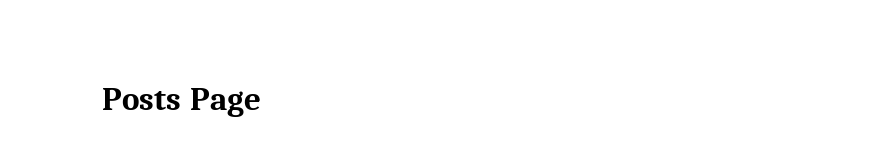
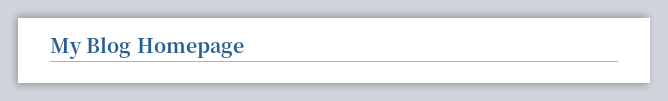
- Posts Page
+ My Blog Homepage

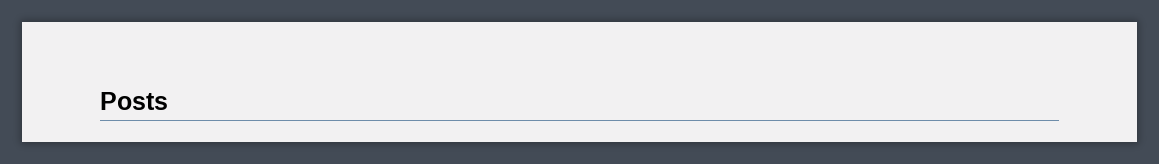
- My Blog Homepage
+ Posts

